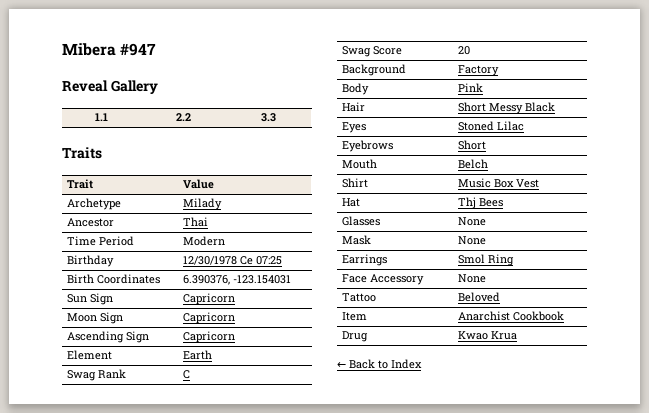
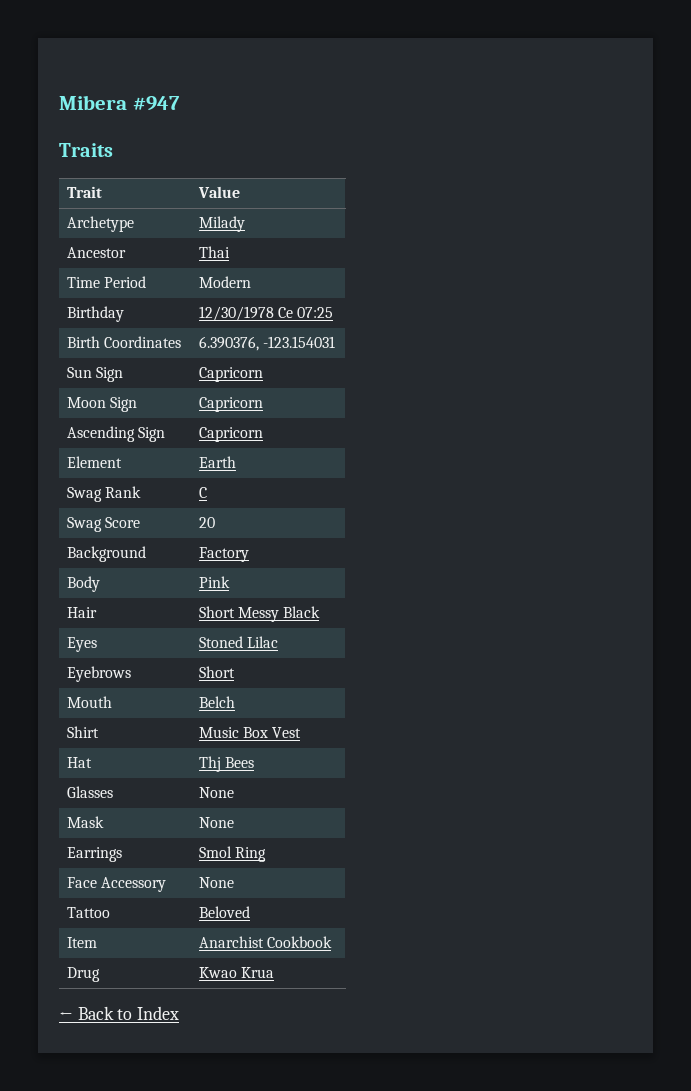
- Reveal Gallery
- 1.1 | 2.2 | 3.3

